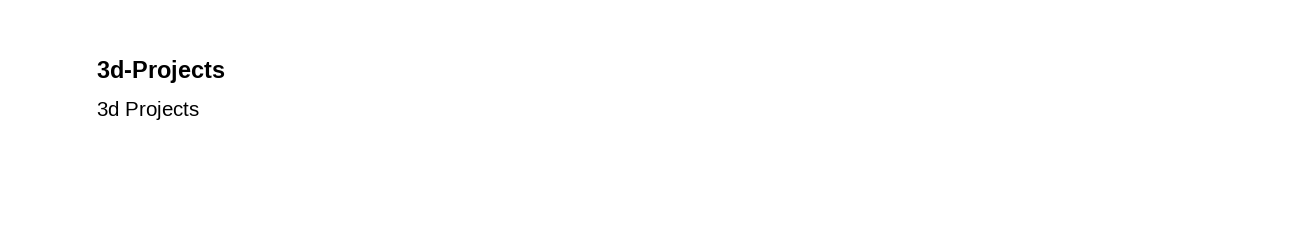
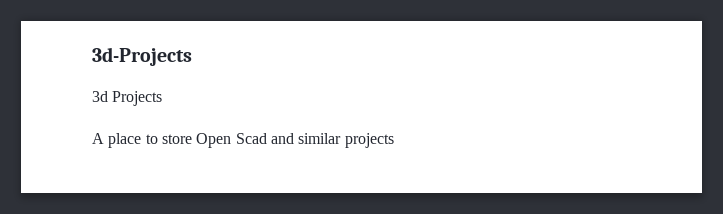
+ A place to store Open Scad and similar projects

